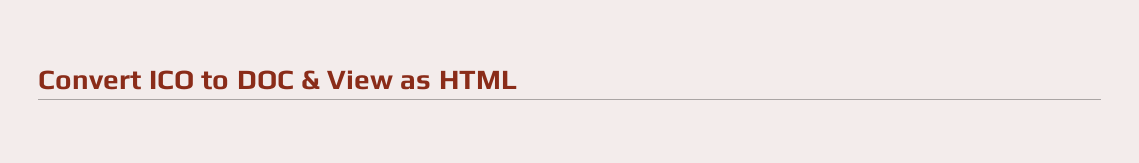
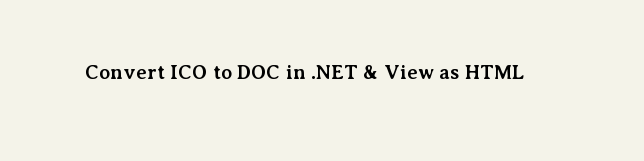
- Convert ICO to DOC & View as HTML
+ Convert ICO to DOC in .NET & View as HTML

